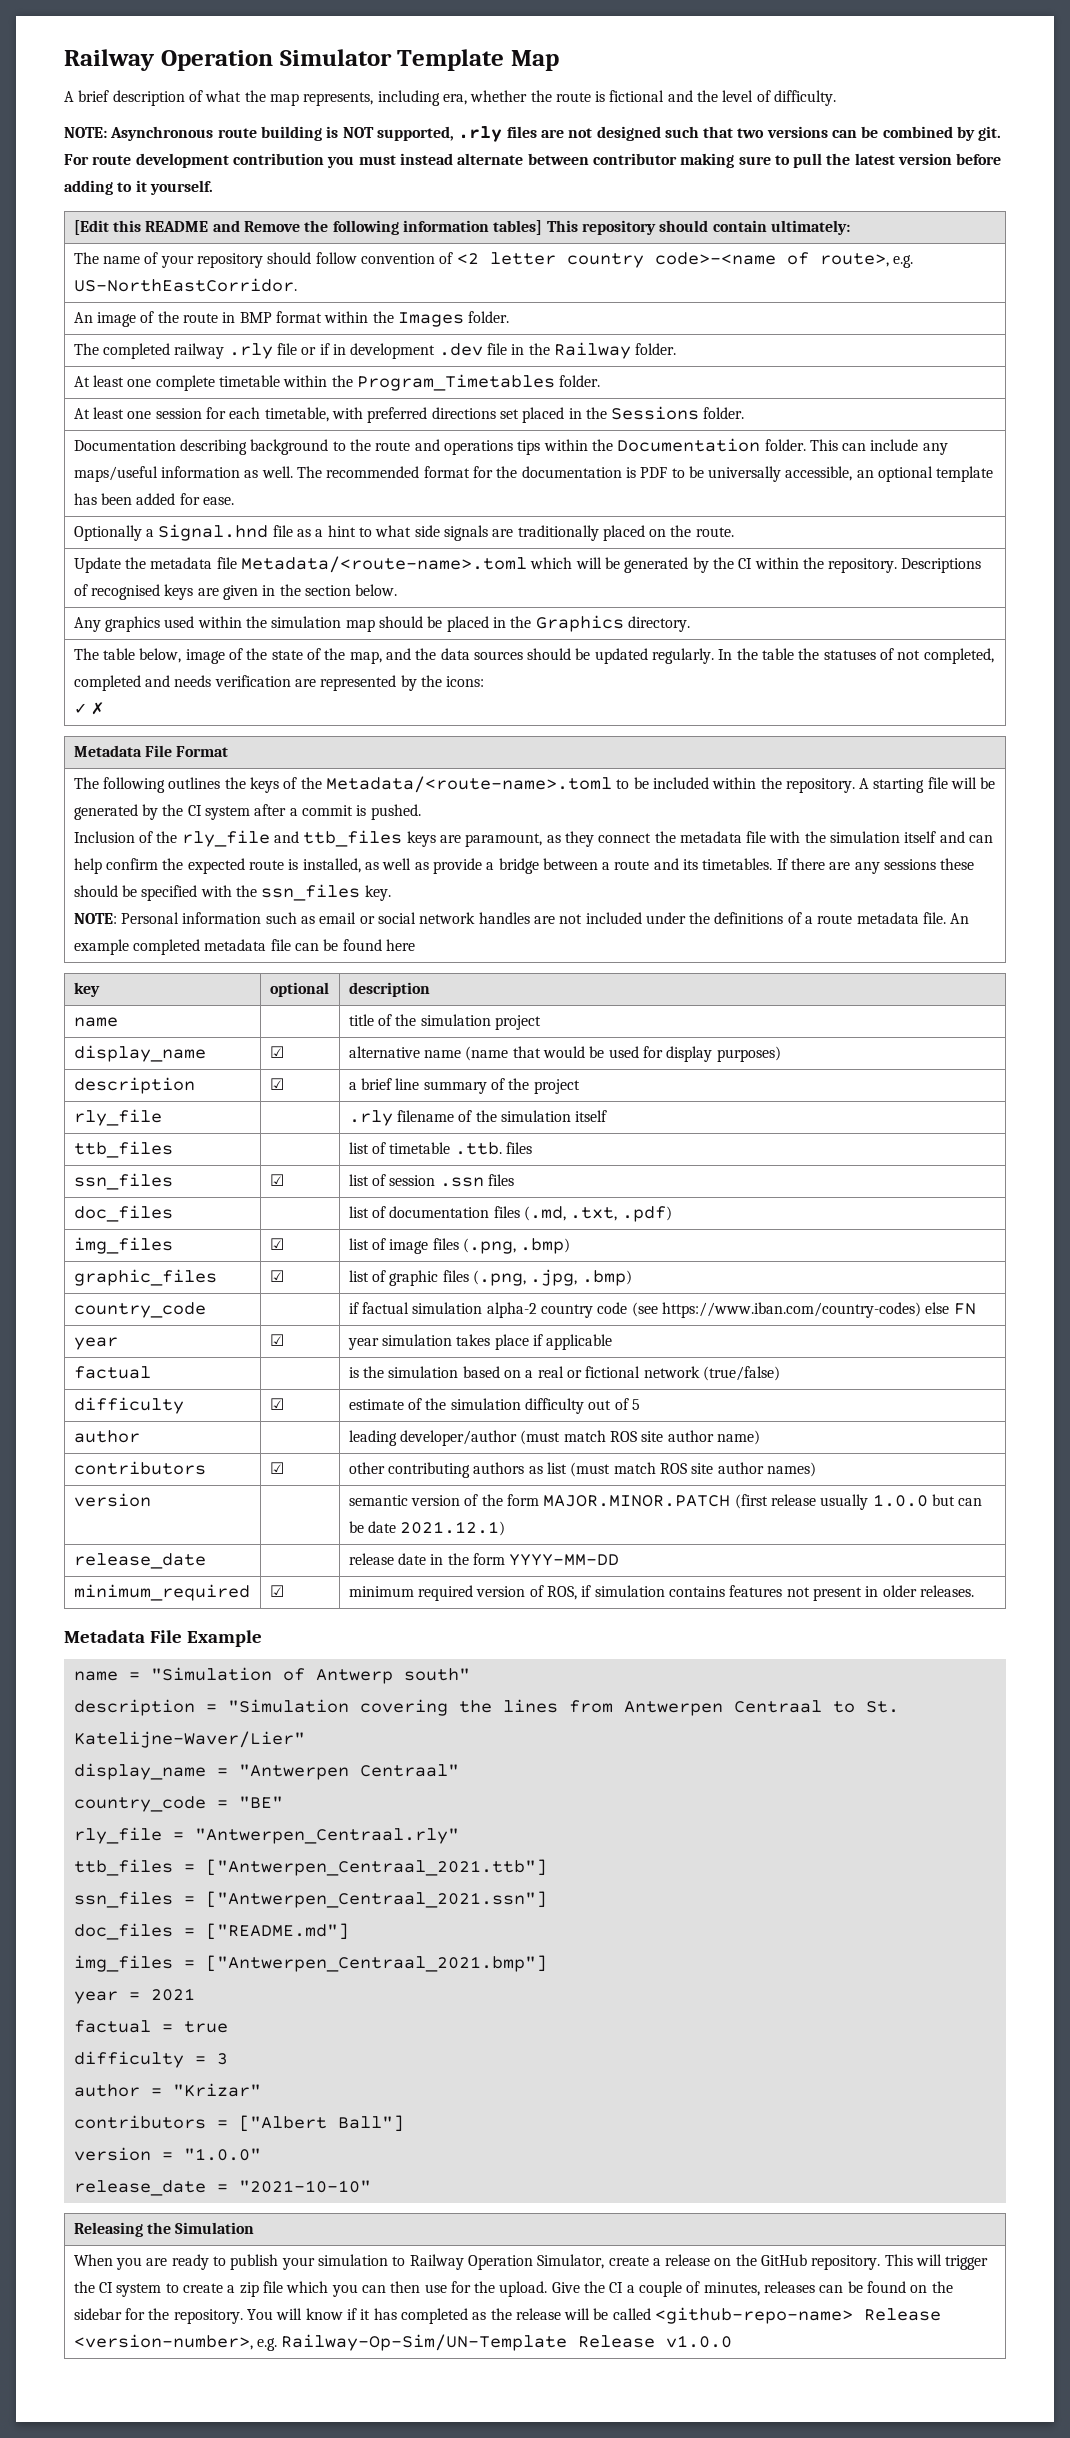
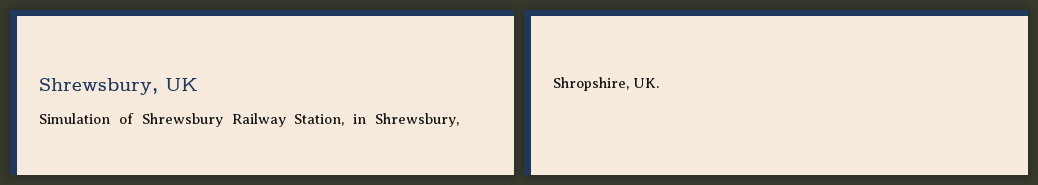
- Railway Operation Simulator Template Map
- A brief description of what the map represents, including era, whether the route is fictional and the level of difficulty.
- NOTE: Asynchronous route building is NOT supported, .rly files are not designed such that two versions can be combined by git. For route development contribution you must instead alternate between contributor making sure to pull the latest version before adding to it yourself.
- [Edit this README and Remove the following information tables] This repository should contain ultimately:
- The name of your repository should follow convention of <2 letter country code>-<name of route>, e.g. US-NorthEastCorridor.
- An image of the route in BMP format within the Images folder.
- The completed railway .rly file or if in development .dev file in the Railway folder.
- At least one complete timetable within the Program_Timetables folder.
- At least one session for each timetable, with preferred directions set placed in the Sessions folder.
- Documentation describing background to the route and operations tips within the Documentation folder. This can include any maps/useful information as well. The recommended format for the documentation is PDF to be universally accessible, an optional template has been added for ease.
- Optionally a Signal.hnd file as a hint to what side signals are traditionally placed on the route.
- Update the metadata file Metadata/<route-name>.toml which will be generated by the CI within the repository. Descriptions of recognised keys are given in the section below.
- Any graphics used within the simulation map should be placed in the Graphics directory.
- The table below, image of the state of the map, and the data sources should be updated regularly. In the table the statuses of not completed, completed and needs verification are represented by the icons:
- ✓ ✗
- Metadata File Format
- The following outlines the keys of the Metadata/<route-name>.toml to be included within the repository. A starting file will be generated by the CI system after a commit is pushed.
- Inclusion of the rly_file and ttb_files keys are paramount, as they connect the metadata file with the simulation itself and can help confirm the expected route is installed, as well as provide a bridge between a route and its timetables. If there are any sessions these should be specified with the ssn_files key.
- NOTE: Personal information such as email or social network handles are not included under the definitions of a route metadata file. An example completed metadata file can be found here
- key | optional | description
- name | | title of the simulation project
- display_name | ☑ | alternative name (name that would be used for display purposes)
- description | ☑ | a brief line summary of the project
- rly_file | | .rly filename of the simulation itself
- ttb_files | | list of timetable .ttb. files
- ssn_files | ☑ | list of session .ssn files
- doc_files | | list of documentation files (.md, .txt, .pdf)
- img_files | ☑ | list of image files (.png, .bmp)
- graphic_files | ☑ | list of graphic files (.png, .jpg, .bmp)
- country_code | | if factual simulation alpha-2 country code (see https://www.iban.com/country-codes) else FN
- year | ☑ | year simulation takes place if applicable
- factual | | is the simulation based on a real or fictional network (true/false)
- difficulty | ☑ | estimate of the simulation difficulty out of 5
- author | | leading developer/author (must match ROS site author name)
- contributors | ☑ | other contributing authors as list (must match ROS site author names)
- version | | semantic version of the form MAJOR.MINOR.PATCH (first release usually 1.0.0 but can be date 2021.12.1)
- release_date | | release date in the form YYYY-MM-DD
- minimum_required | ☑ | minimum required version of ROS, if simulation contains features not present in older releases.
- Metadata File Example
- name = "Simulation of Antwerp south"
- description = "Simulation covering the lines from Antwerpen Centraal to St. Katelijne-Waver/Lier"
- display_name = "Antwerpen Centraal"
- country_code = "BE"
- rly_file = "Antwerpen_Centraal.rly"
- ttb_files = ["Antwerpen_Centraal_2021.ttb"]
- ssn_files = ["Antwerpen_Centraal_2021.ssn"]
- doc_files = ["README.md"]
- img_files = ["Antwerpen_Centraal_2021.bmp"]
- year = 2021
- factual = true
- difficulty = 3
- author = "Krizar"
- contributors = ["Albert Ball"]
- version = "1.0.0"
- release_date = "2021-10-10"
- Releasing the Simulation
- When you are ready to publish your simulation to Railway Operation Simulator, create a release on the GitHub repository. This will trigger the CI system to create a zip file which you can then use for the upload. Give the CI a couple of minutes, releases can be found on the sidebar for the repository. You will know if it has completed as the release will be called <github-repo-name> Release <version-number>, e.g. Railway-Op-Sim/UN-Template Release v1.0.0
+ Shrewsbury, UK
+ Simulation of Shrewsbury Railway Station, in Shrewsbury, Shropshire, UK.

